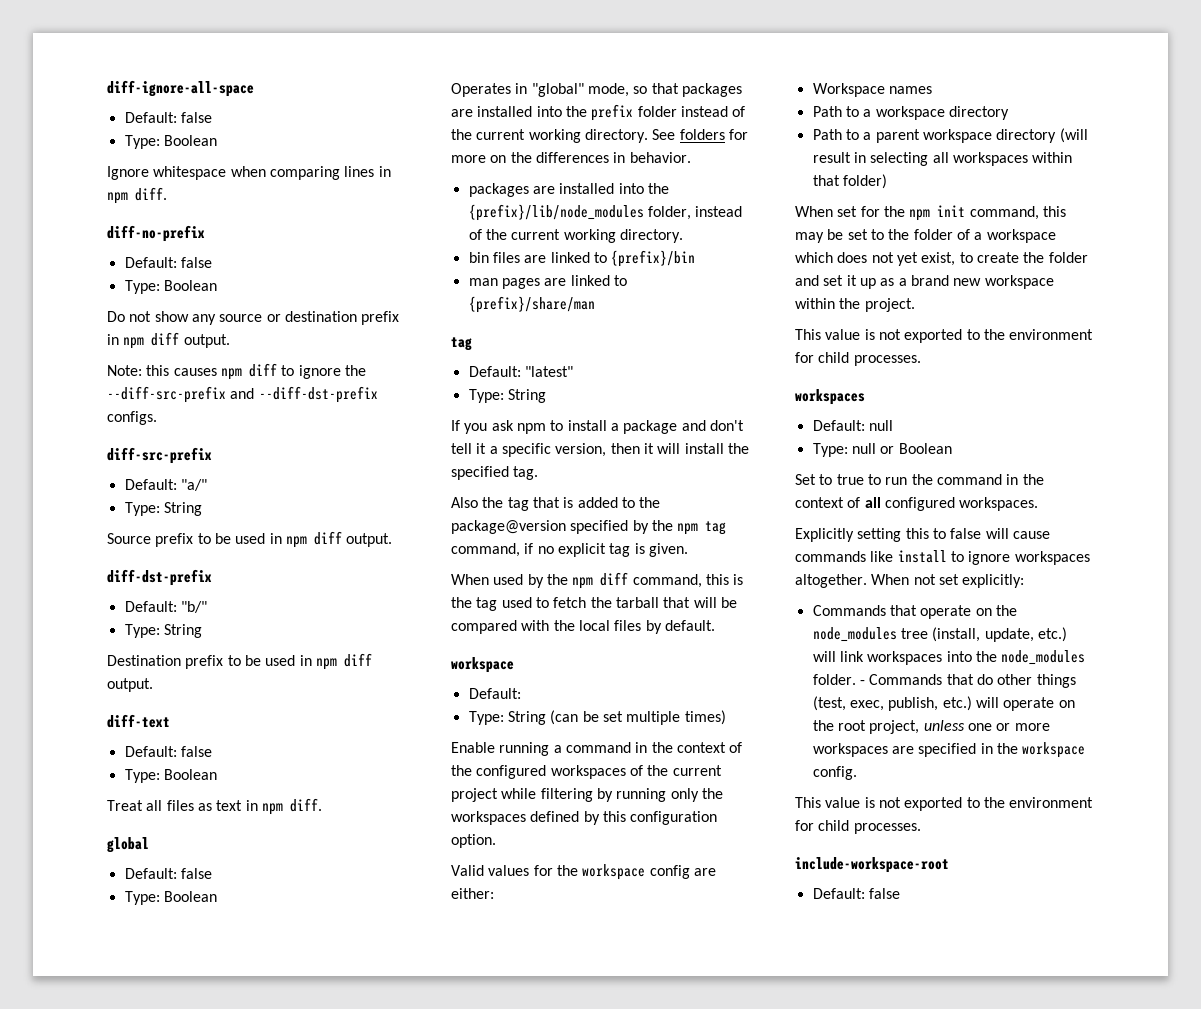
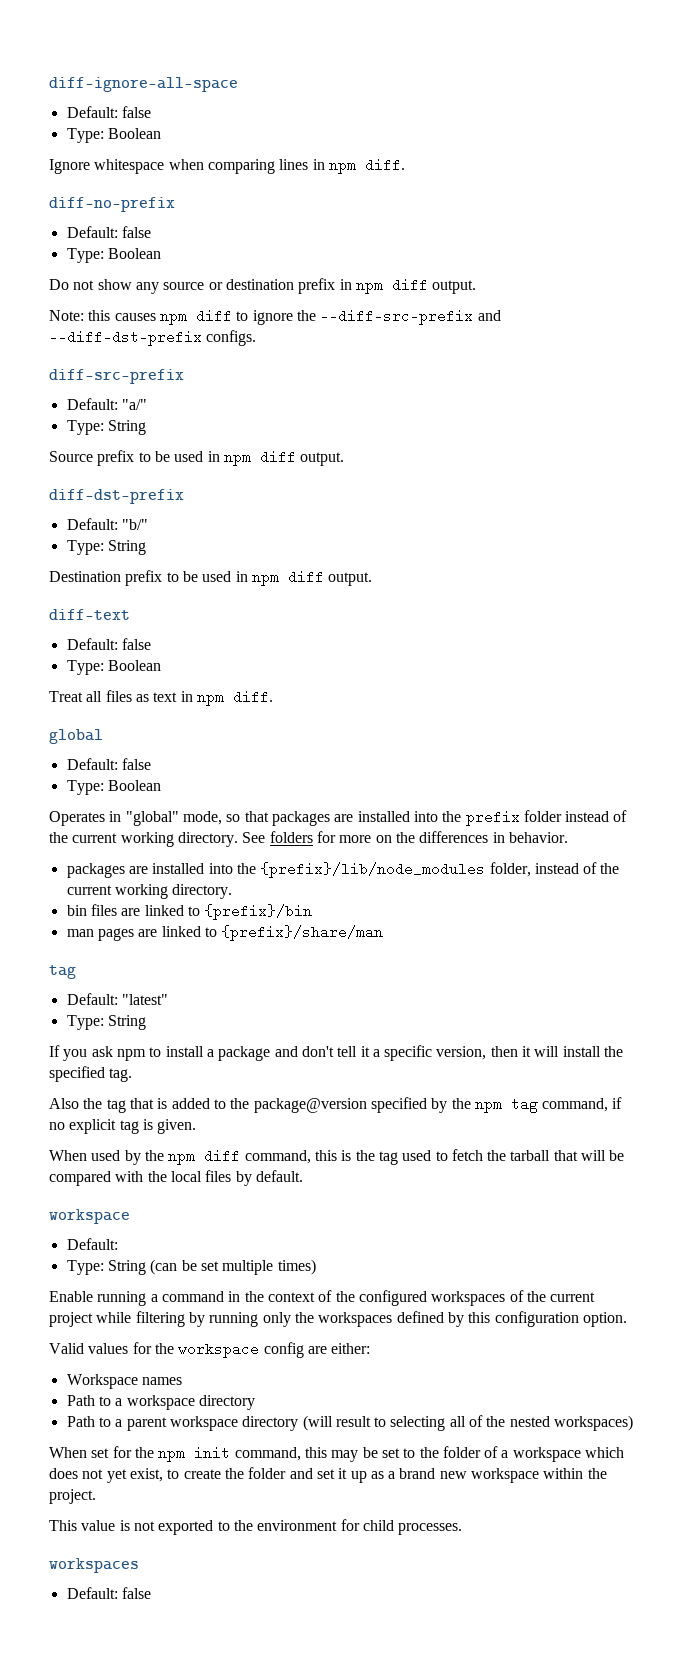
- Path to a parent workspace directory (will result in selecting all workspaces within that folder)
+ Path to a parent workspace directory (will result to selecting all of the nested workspaces)
- Default: null
- Type: null or Boolean
- Set to true to run the command in the context of all configured workspaces.
- Explicitly setting this to false will cause commands like install to ignore workspaces altogether. When not set explicitly:
- Commands that operate on the node_modules tree (install, update, etc.) will link workspaces into the node_modules folder. - Commands that do other things (test, exec, publish, etc.) will operate on the root project, unless one or more workspaces are specified in the workspace config.
- This value is not exported to the environment for child processes.
- include-workspace-root

